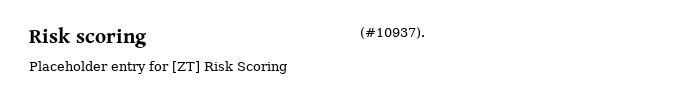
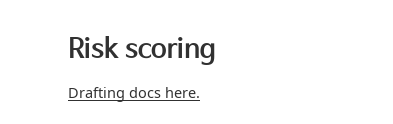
- Placeholder entry for [ZT] Risk Scoring (#10937).
+ Drafting docs here.

